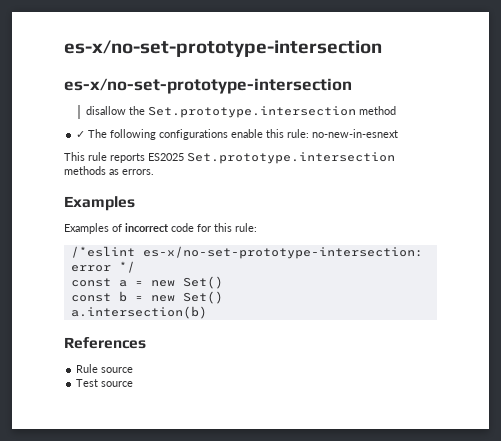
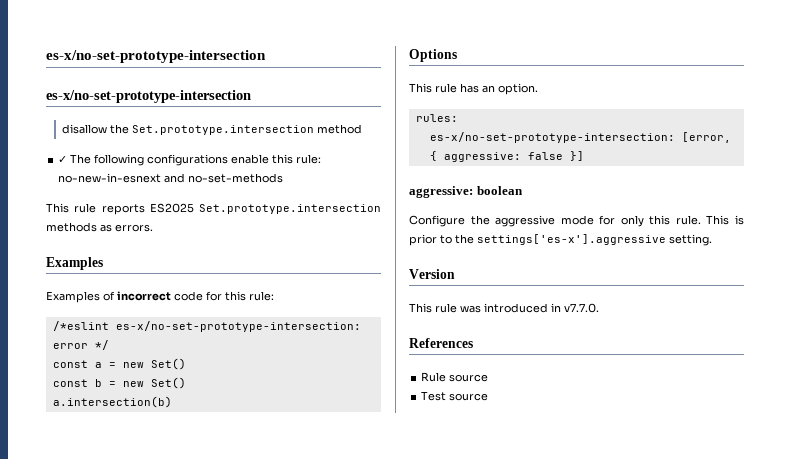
- ✓ The following configurations enable this rule: no-new-in-esnext
+ ✓ The following configurations enable this rule: no-new-in-esnext and no-set-methods
+ Options
+ This rule has an option.
+ rules:
+ es-x/no-set-prototype-intersection: [error, { aggressive: false }]
+ aggressive: boolean
+ Configure the aggressive mode for only this rule. This is prior to the settings['es-x'].aggressive setting.
+ Version
+ This rule was introduced in v7.7.0.

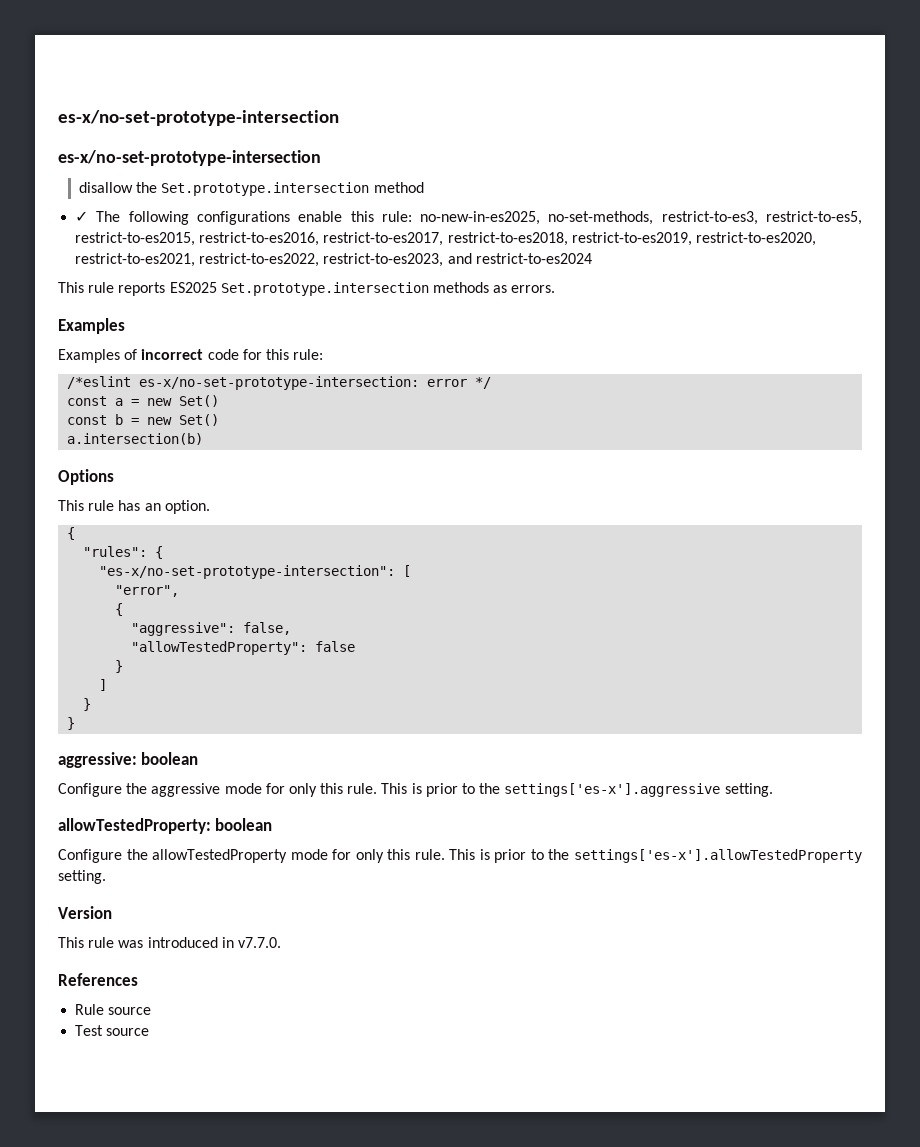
- ✓ The following configurations enable this rule: no-new-in-esnext and no-set-methods
+ ✓ The following configurations enable this rule: no-new-in-es2025, no-set-methods, restrict-to-es3, restrict-to-es5, restrict-to-es2015, restrict-to-es2016, restrict-to-es2017, restrict-to-es2018, restrict-to-es2019, restrict-to-es2020, restrict-to-es2021, restrict-to-es2022, restrict-to-es2023, and restrict-to-es2024
  This rule has an option.
- rules:
- es-x/no-set-prototype-intersection: [error, { aggressive: false }]
+ {
+ "rules": {
+ "es-x/no-set-prototype-intersection": [
+ "error",
+ {
+ "aggressive": false,
+ "allowTestedProperty": false
+ }
+ ]
+ }
+ }
+ allowTestedProperty: boolean
+ Configure the allowTestedProperty mode for only this rule. This is prior to the settings['es-x'].allowTestedProperty setting.

